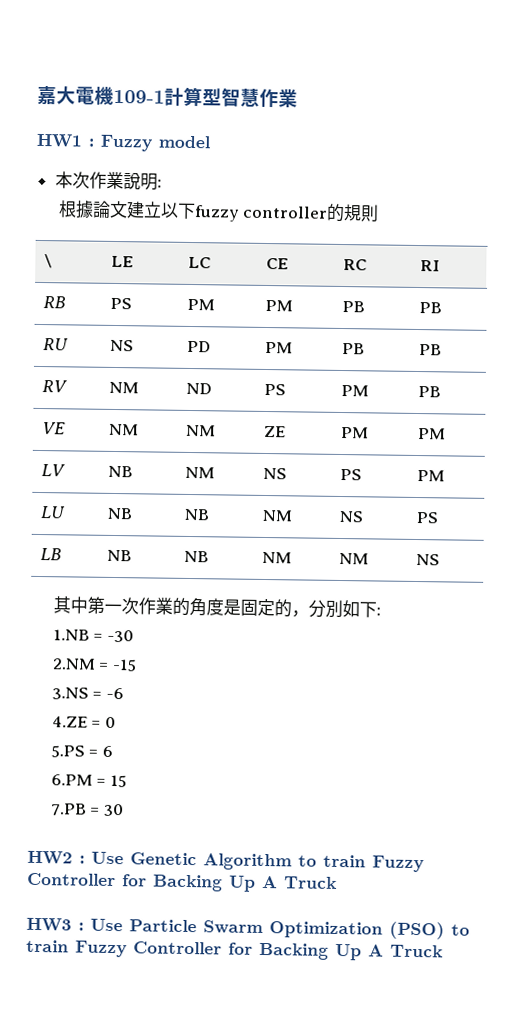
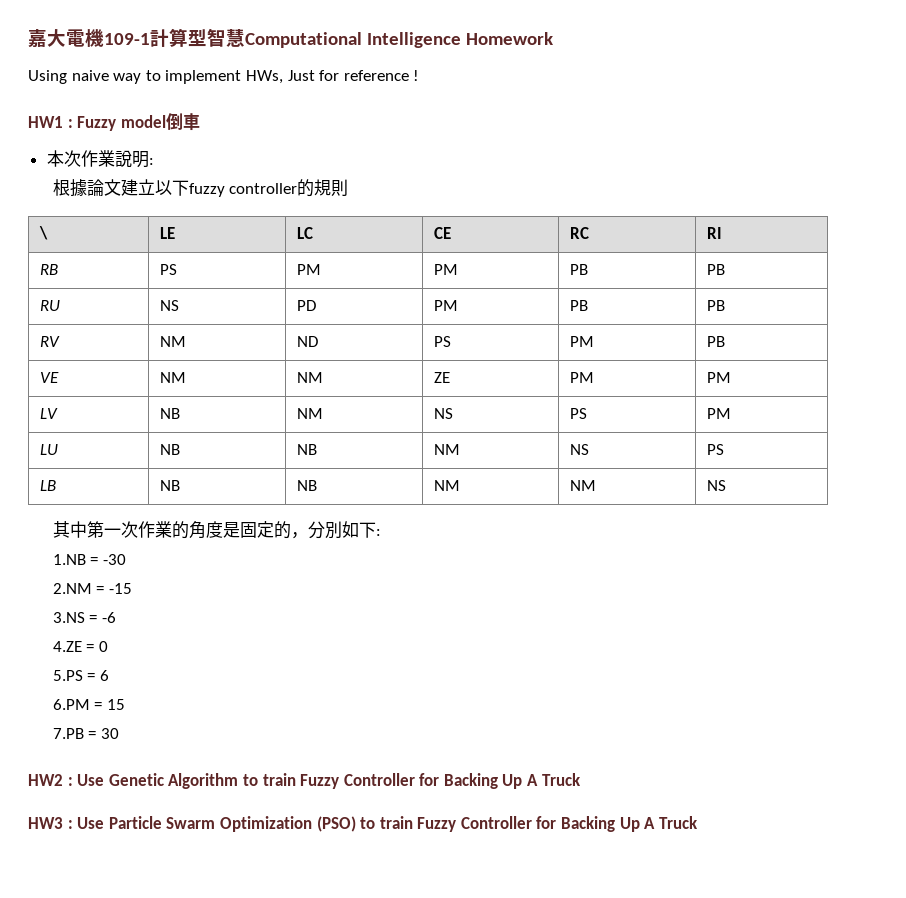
- 嘉大電機109-1計算型智慧作業
+ 嘉大電機109-1計算型智慧Computational Intelligence Homework
+ Using naive way to implement HWs, Just for reference !
- HW1 : Fuzzy model
+ HW1 : Fuzzy model倒車

